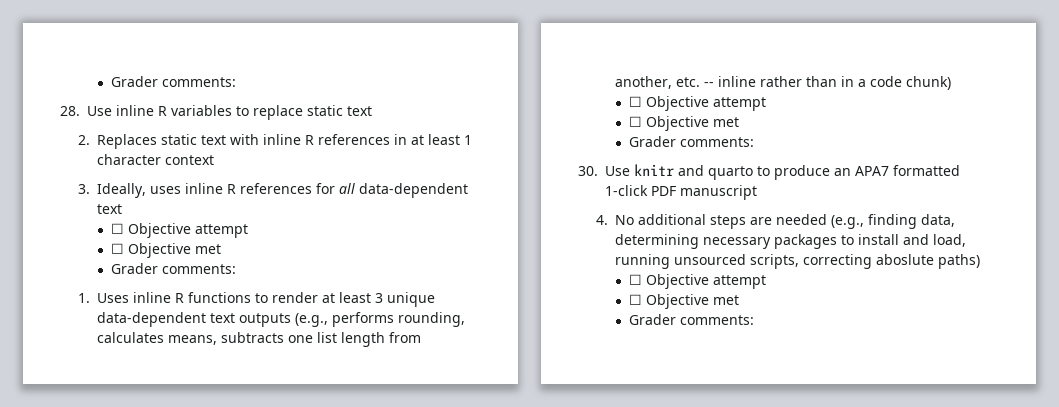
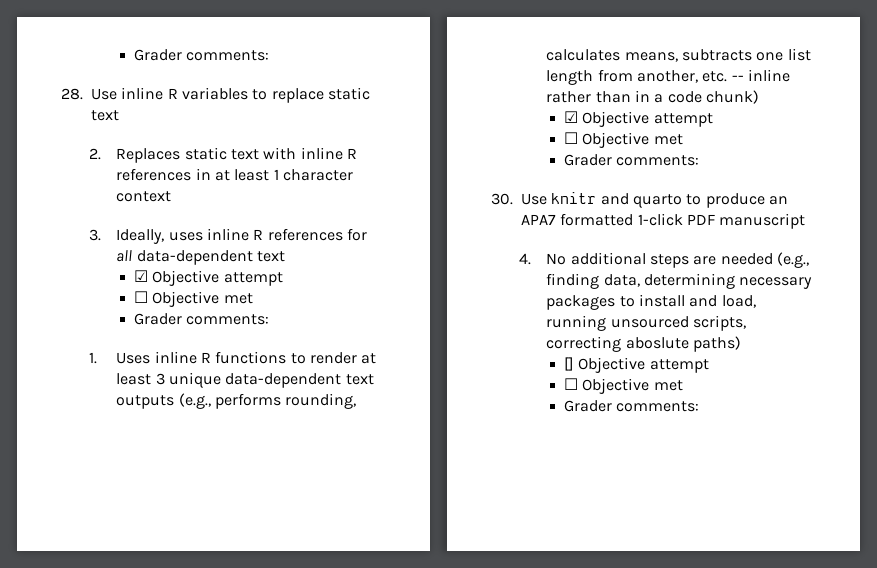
  3. Ideally, uses inline R references for all data-dependent text
- ☐ Objective attempt
+ ☑ Objective attempt
  1. Uses inline R functions to render at least 3 unique data-dependent text outputs (e.g., performs rounding, calculates means, subtracts one list length from another, etc. -- inline rather than in a code chunk)
- ☐ Objective attempt
+ ☑ Objective attempt
  4. No additional steps are needed (e.g., finding data, determining necessary packages to install and load, running unsourced scripts, correcting aboslute paths)
- ☐ Objective attempt
+ [] Objective attempt

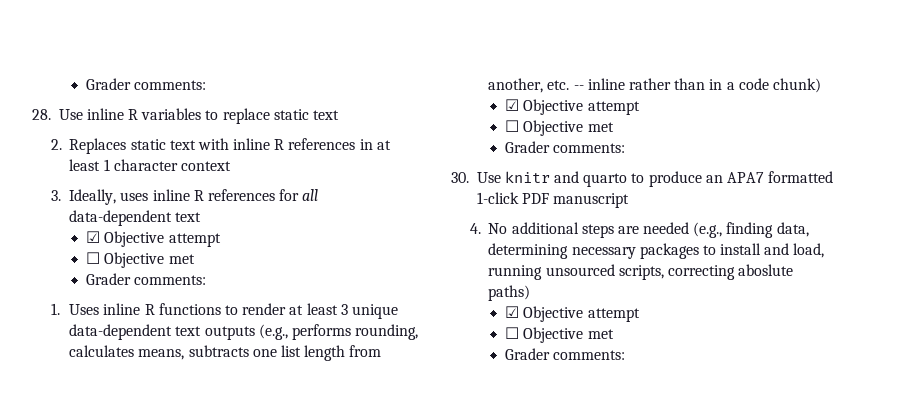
  4. No additional steps are needed (e.g., finding data, determining necessary packages to install and load, running unsourced scripts, correcting aboslute paths)
- [] Objective attempt
+ ☑ Objective attempt

